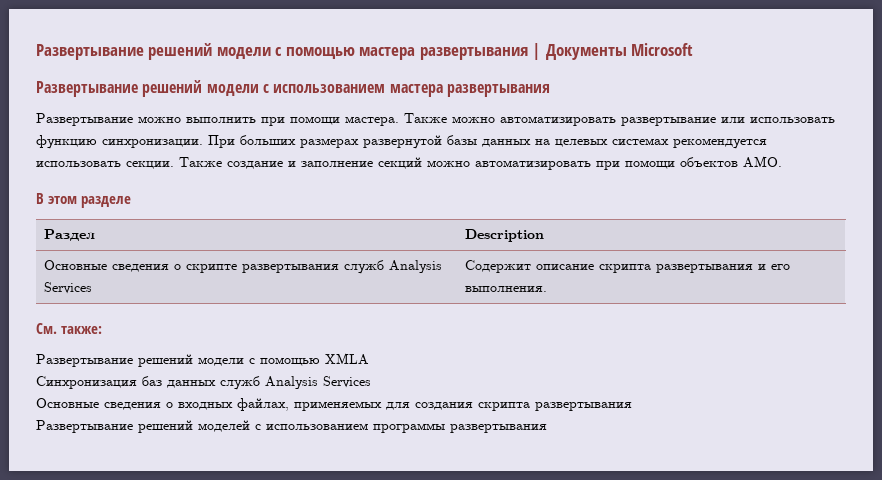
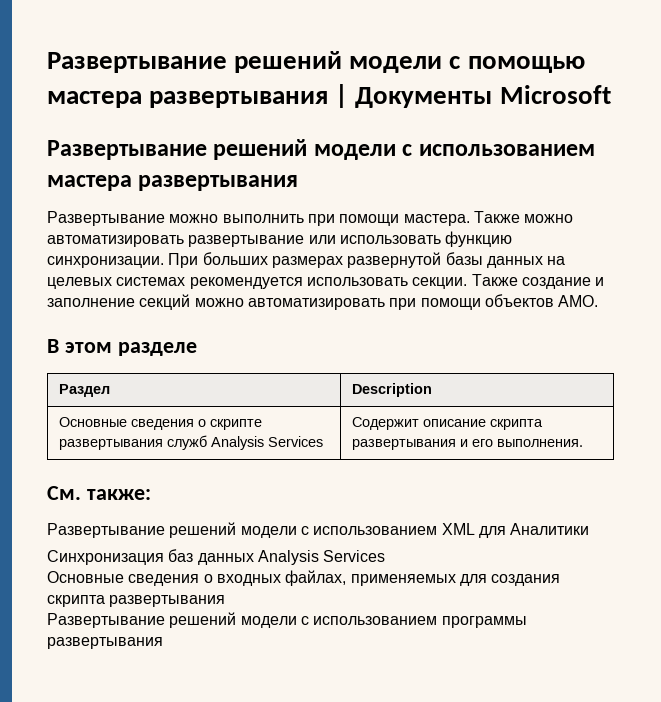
- Развертывание решений модели с помощью XMLA
+ Развертывание решений модели с использованием XML для Аналитики
- Синхронизация баз данных служб Analysis Services
+ Синхронизация баз данных Analysis Services
- Развертывание решений моделей с использованием программы развертывания
+ Развертывание решений модели с использованием программы развертывания

